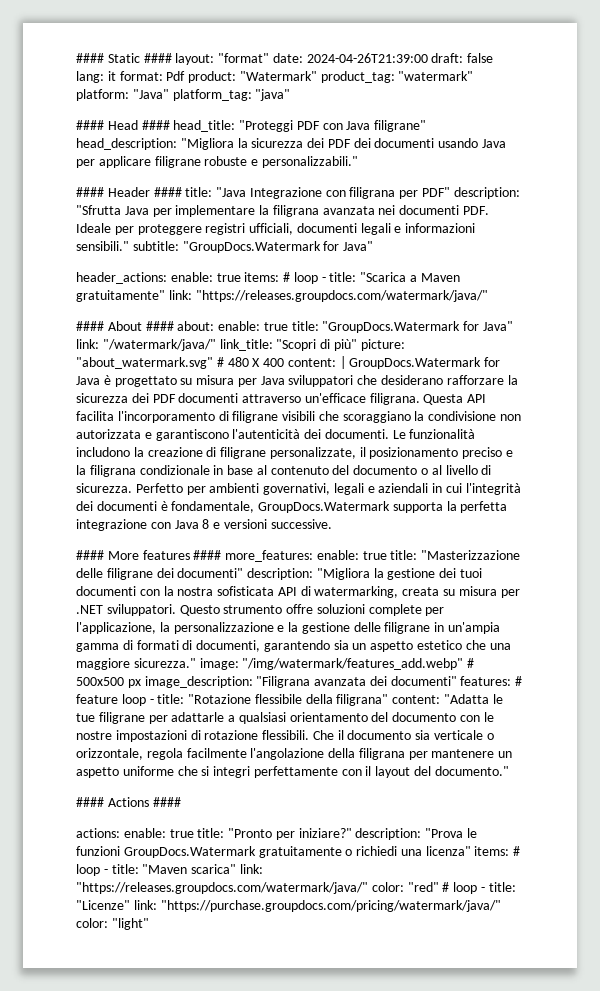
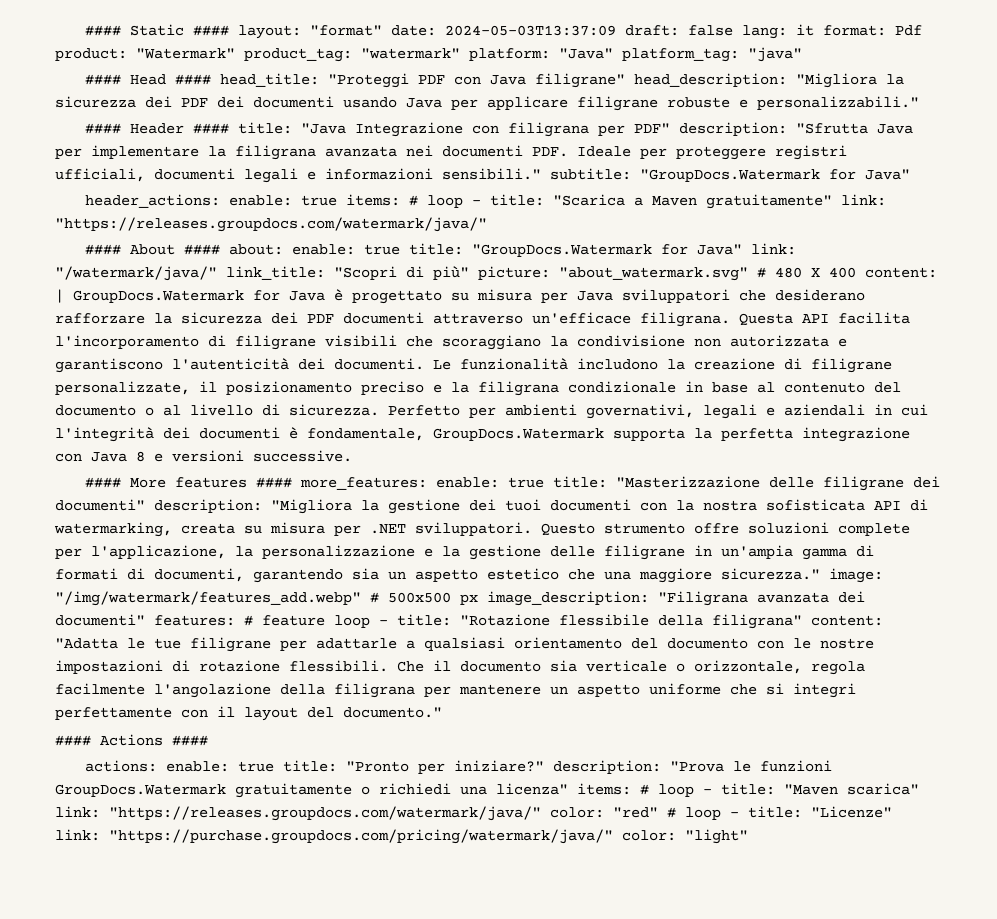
- #### Static #### layout: "format" date: 2024-04-26T21:39:00 draft: false lang: it format: Pdf product: "Watermark" product_tag: "watermark" platform: "Java" platform_tag: "java"
+ #### Static #### layout: "format" date: 2024-05-03T13:37:09 draft: false lang: it format: Pdf product: "Watermark" product_tag: "watermark" platform: "Java" platform_tag: "java"

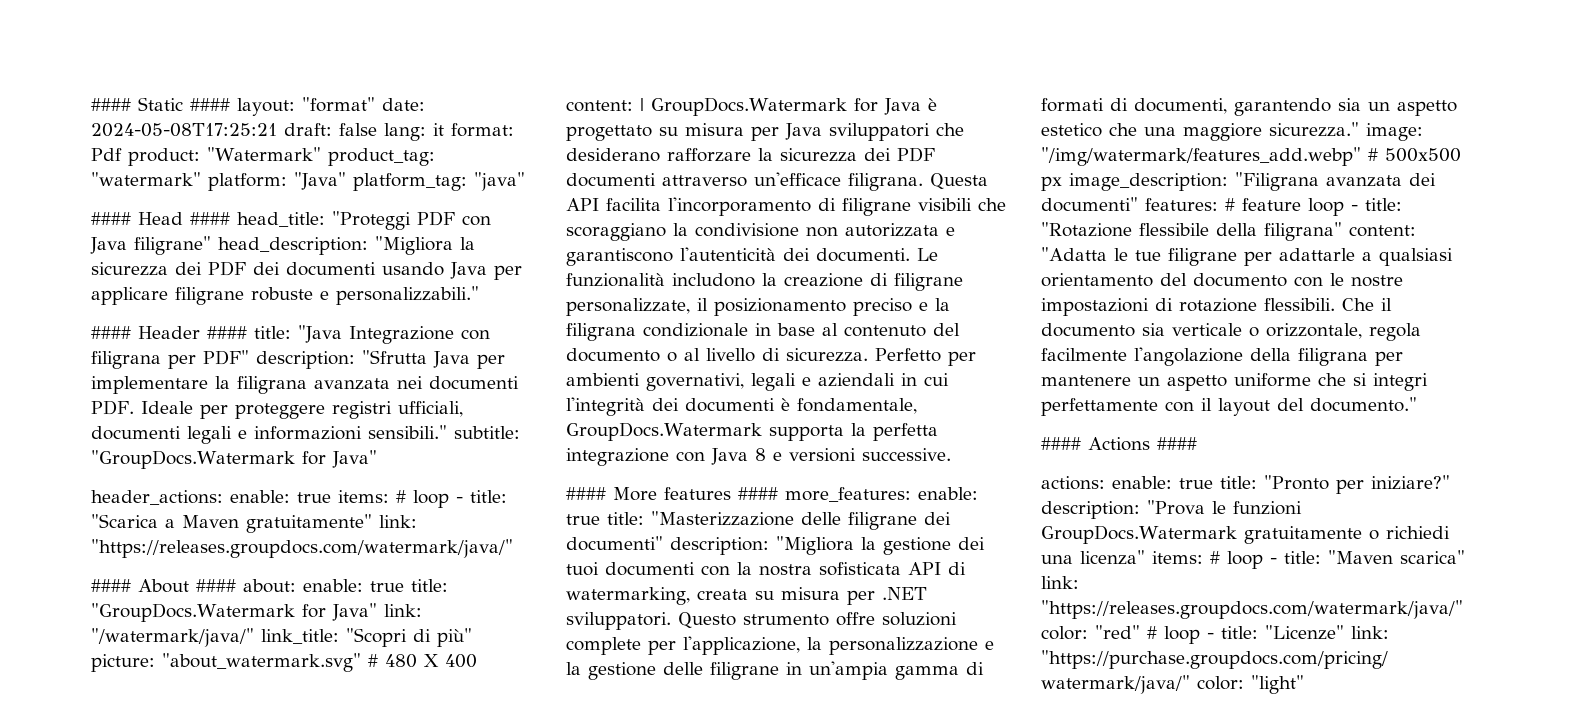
- #### Static #### layout: "format" date: 2024-05-03T13:37:09 draft: false lang: it format: Pdf product: "Watermark" product_tag: "watermark" platform: "Java" platform_tag: "java"
+ #### Static #### layout: "format" date: 2024-05-08T17:25:21 draft: false lang: it format: Pdf product: "Watermark" product_tag: "watermark" platform: "Java" platform_tag: "java"

